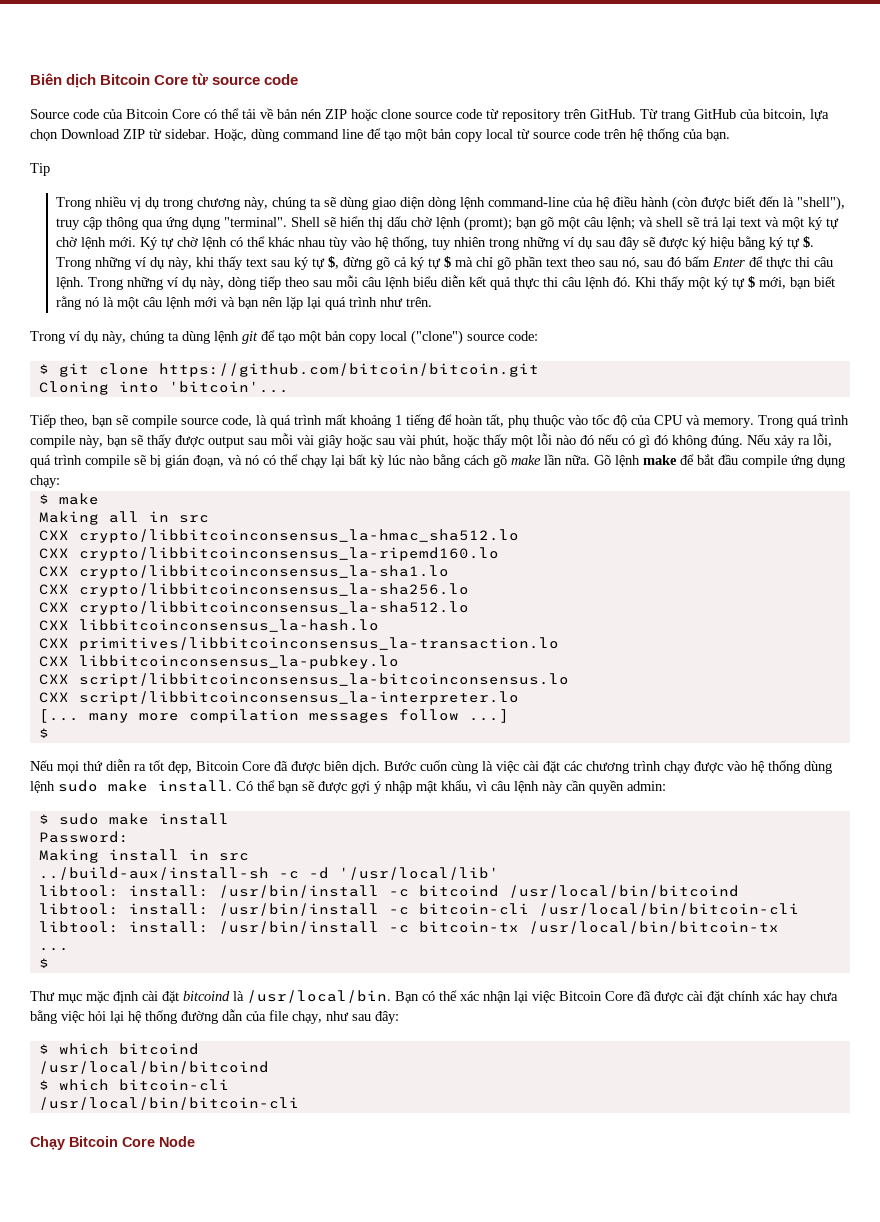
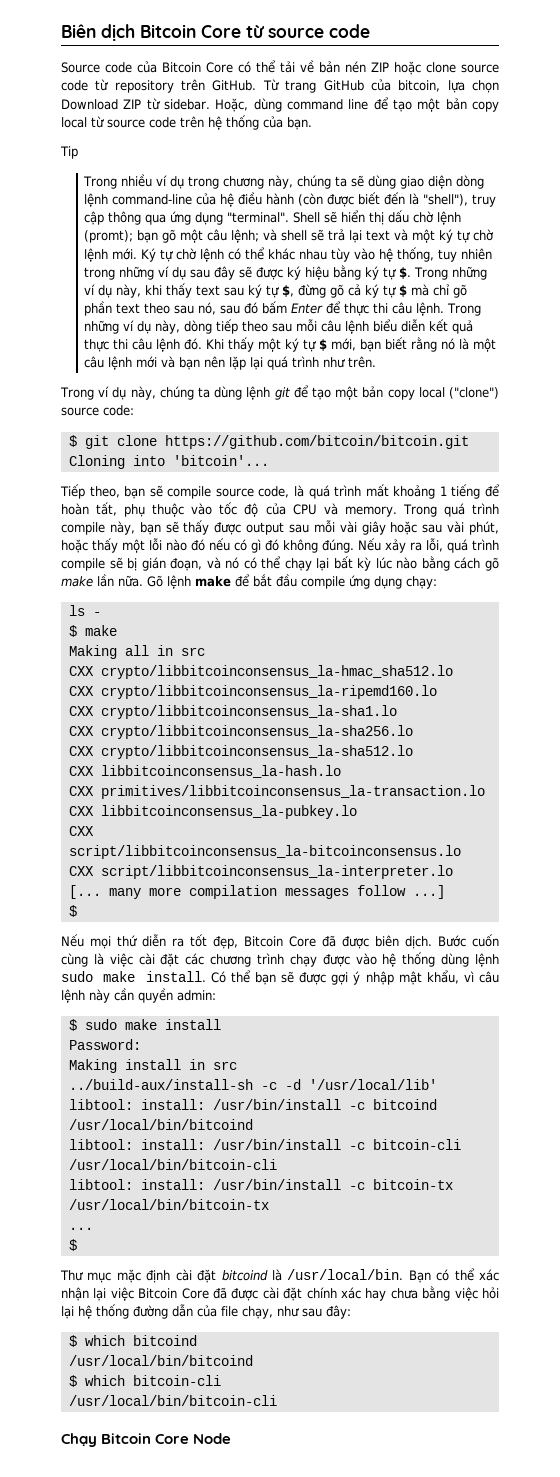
- Trong nhiều vị dụ trong chương này, chúng ta sẽ dùng giao diện dòng lệnh command-line của hệ điều hành (còn được biết đến là "shell"), truy cập thông qua ứng dụng "terminal".
+ Trong nhiều ví dụ trong chương này, chúng ta sẽ dùng giao diện dòng lệnh command-line của hệ điều hành (còn được biết đến là "shell"), truy cập thông qua ứng dụng "terminal".
+ ls -

